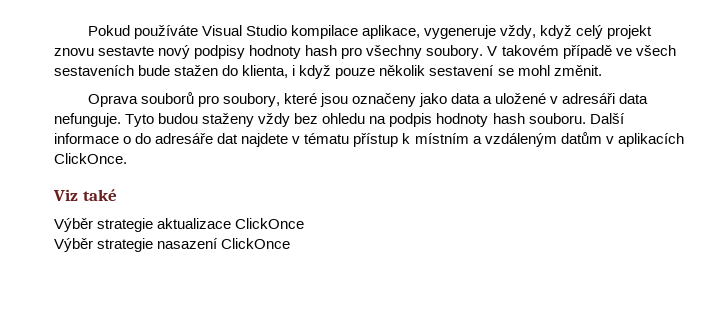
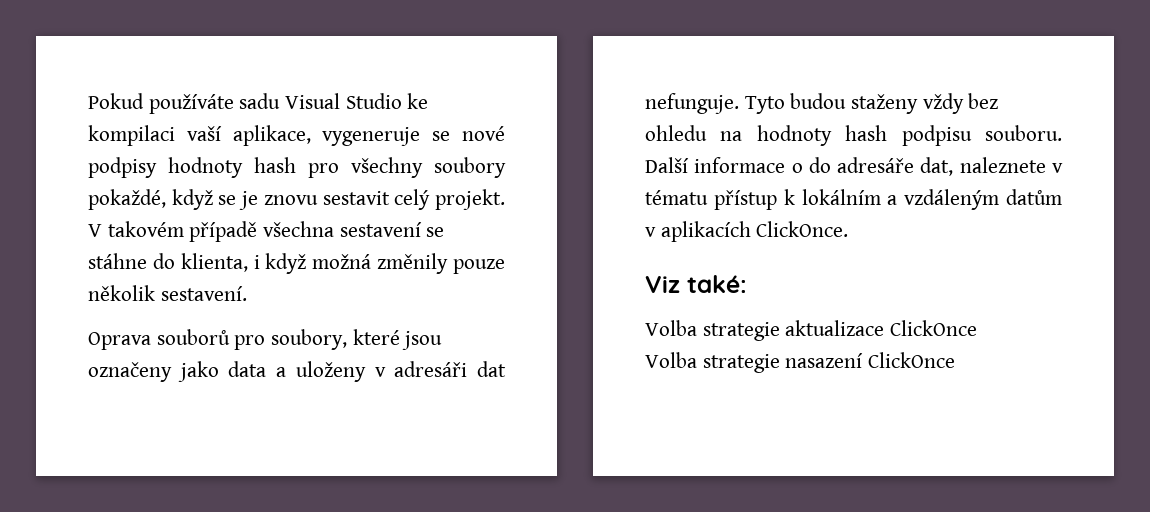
- Pokud používáte Visual Studio kompilace aplikace, vygeneruje vždy, když celý projekt znovu sestavte nový podpisy hodnoty hash pro všechny soubory. V takovém případě ve všech sestaveních bude stažen do klienta, i když pouze několik sestavení se mohl změnit.
+ Pokud používáte sadu Visual Studio ke kompilaci vaší aplikace, vygeneruje se nové podpisy hodnoty hash pro všechny soubory pokaždé, když se je znovu sestavit celý projekt. V takovém případě všechna sestavení se stáhne do klienta, i když možná změnily pouze několik sestavení.
- Oprava souborů pro soubory, které jsou označeny jako data a uložené v adresáři data nefunguje.
+ Oprava souborů pro soubory, které jsou označeny jako data a uloženy v adresáři dat nefunguje.
- Tyto budou staženy vždy bez ohledu na podpis hodnoty hash souboru.
+ Tyto budou staženy vždy bez ohledu na hodnoty hash podpisu souboru.
- Další informace o do adresáře dat najdete v tématu přístup k místním a vzdáleným datům v aplikacích ClickOnce.
+ Další informace o do adresáře dat, naleznete v tématu přístup k lokálním a vzdáleným datům v aplikacích ClickOnce.
- Viz také
- Výběr strategie aktualizace ClickOnce
+ Viz také:
+ Volba strategie aktualizace ClickOnce
- Výběr strategie nasazení ClickOnce
+ Volba strategie nasazení ClickOnce

